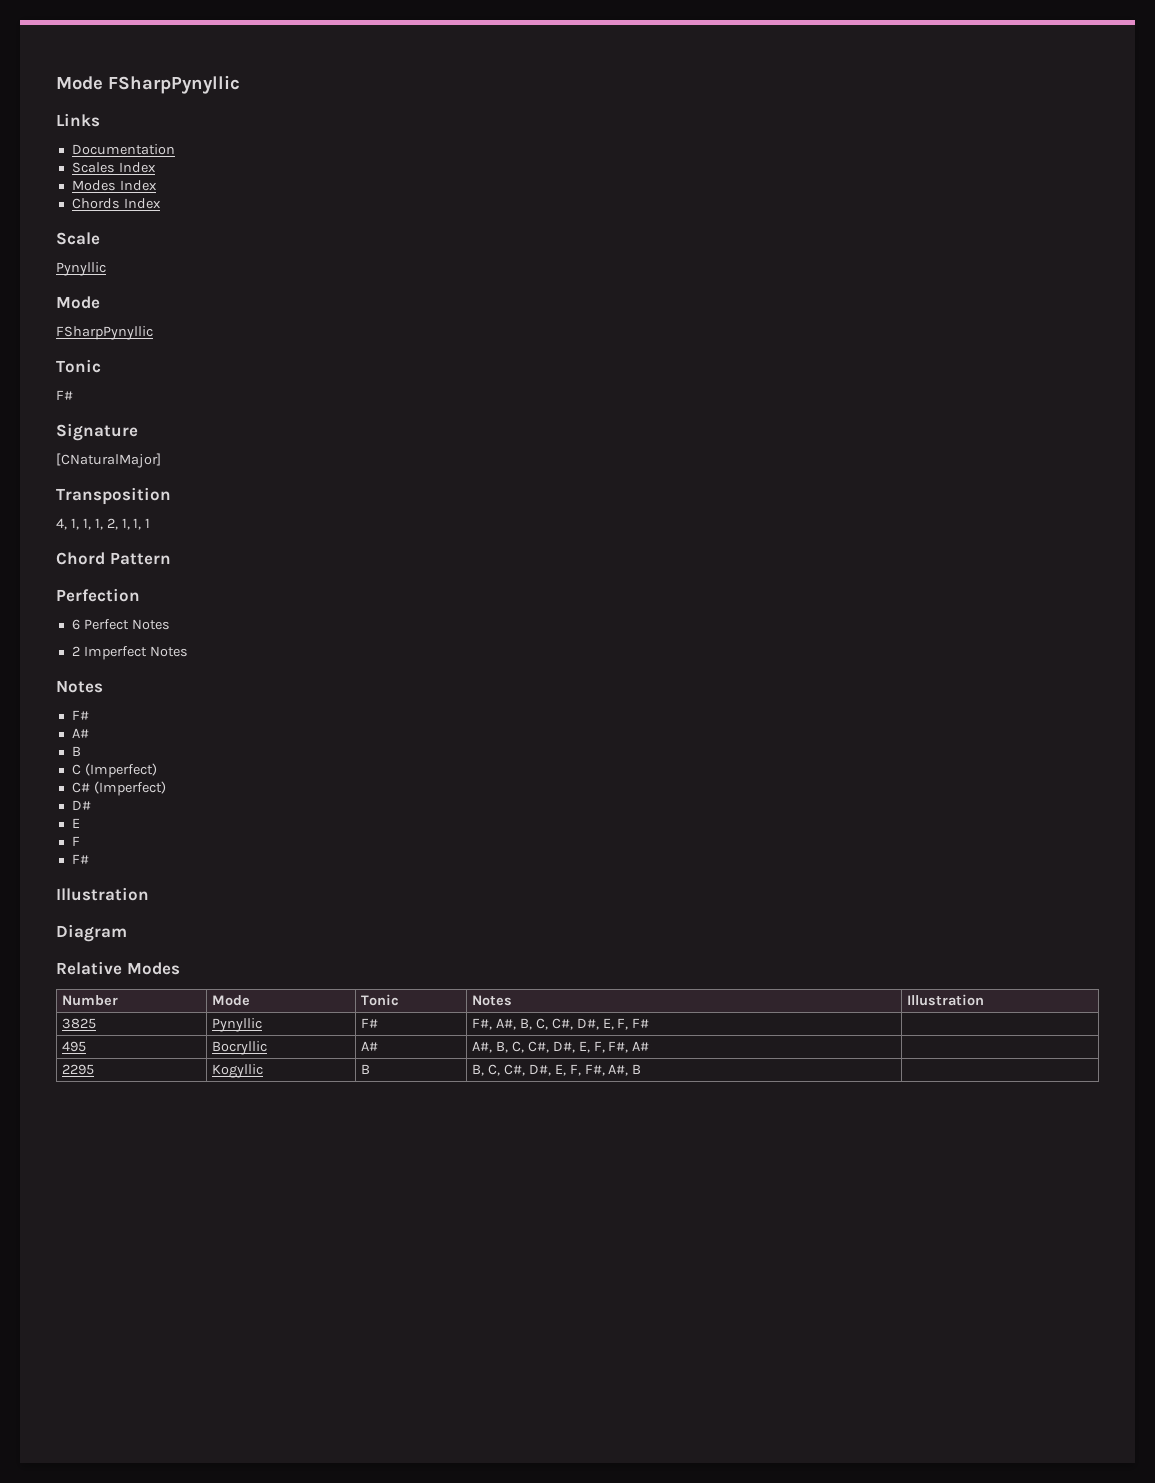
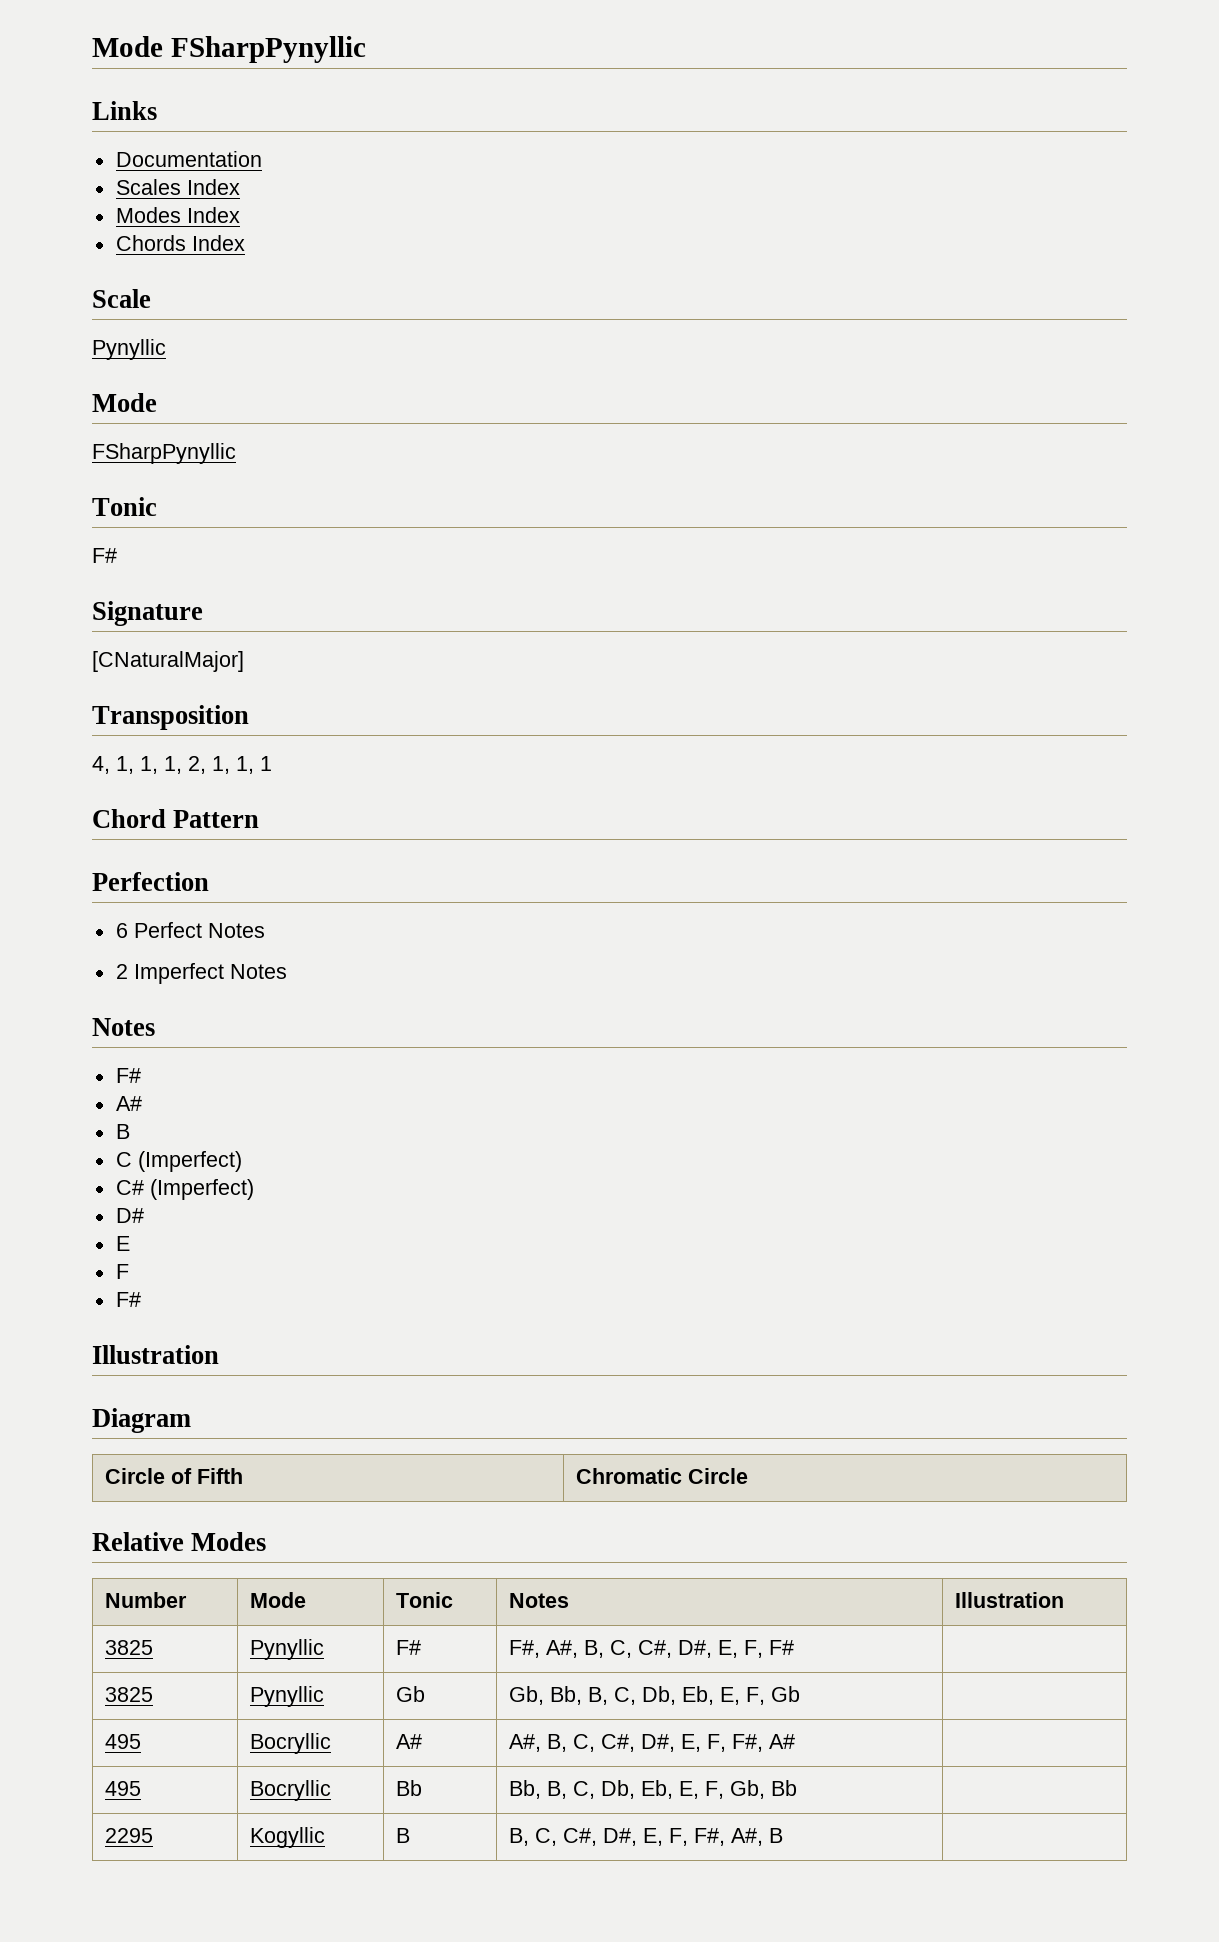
+ Circle of Fifth | Chromatic Circle
+ 3825 | Pynyllic | Gb | Gb, Bb, B, C, Db, Eb, E, F, Gb |
+ 495 | Bocryllic | Bb | Bb, B, C, Db, Eb, E, F, Gb, Bb |

